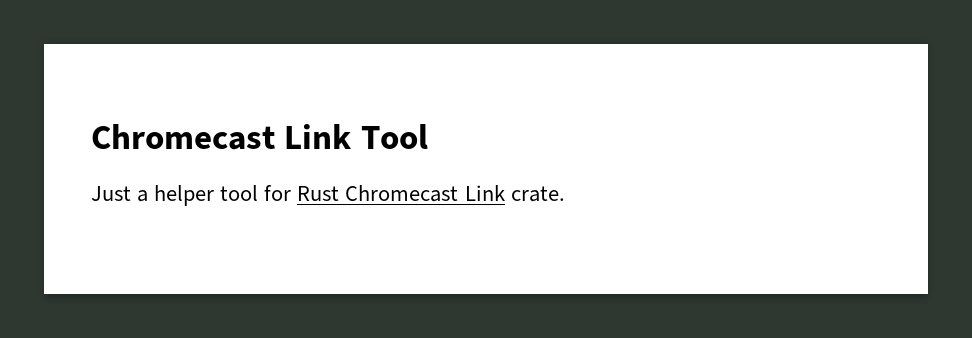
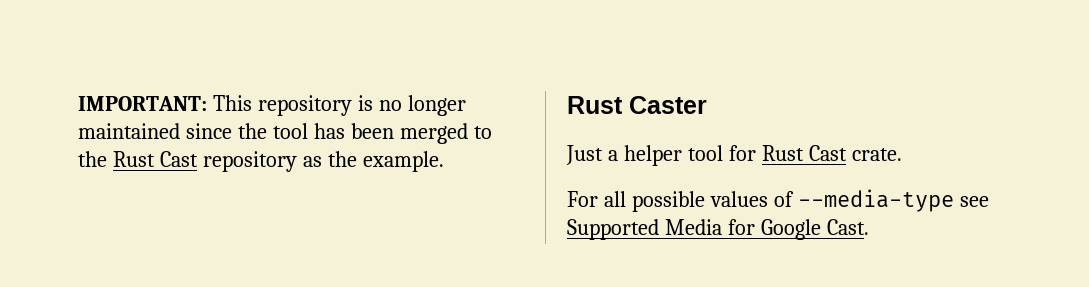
- Chromecast Link Tool
+ IMPORTANT: This repository is no longer maintained since the tool has been merged to the Rust Cast repository as the example.
+ Rust Caster
- Just a helper tool for Rust Chromecast Link crate.
+ Just a helper tool for Rust Cast crate.
+ For all possible values of --media-type see Supported Media for Google Cast.

